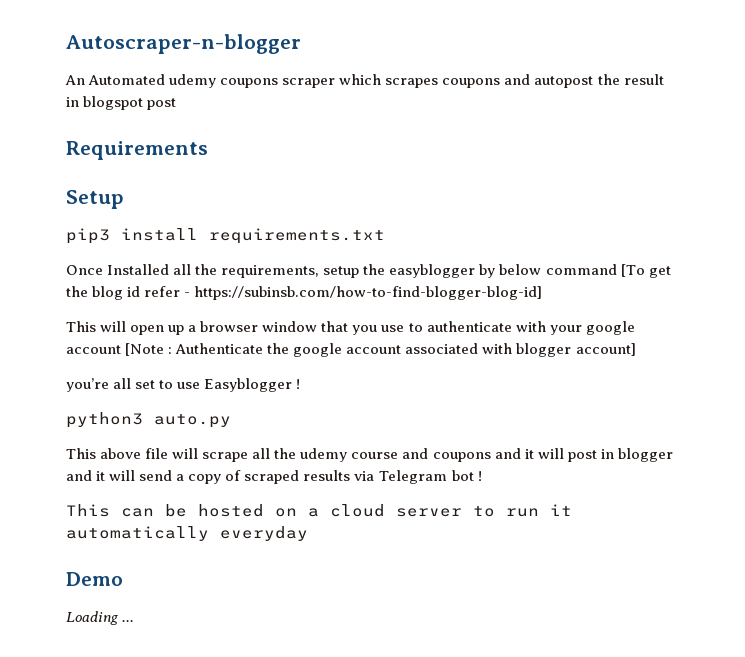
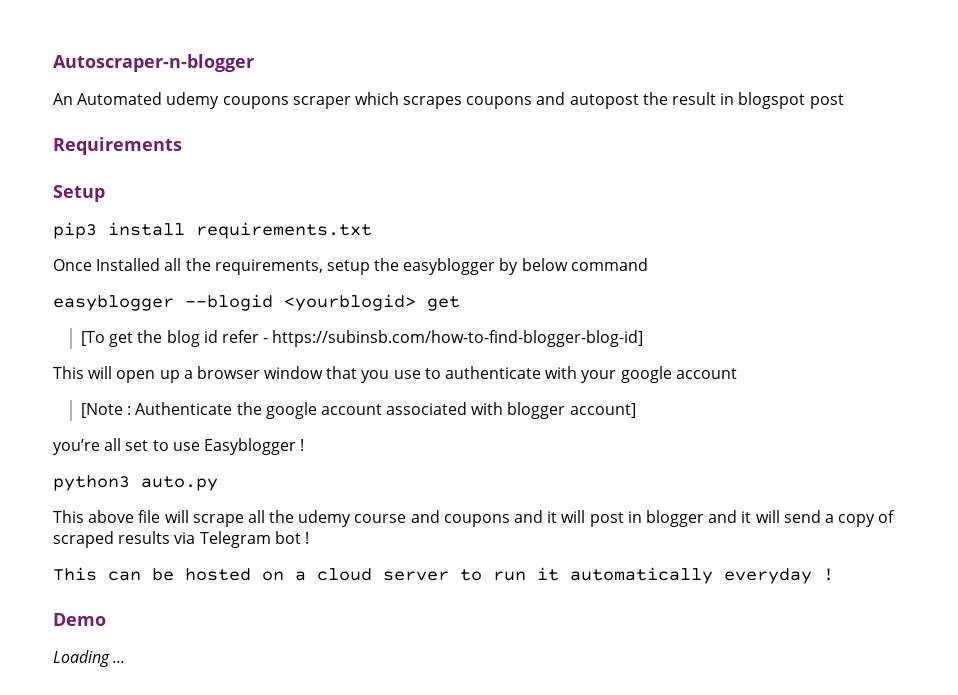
- Once Installed all the requirements, setup the easyblogger by below command [To get the blog id refer - https://subinsb.com/how-to-find-blogger-blog-id]
+ Once Installed all the requirements, setup the easyblogger by below command
+ easyblogger --blogid <yourblogid> get
+ [To get the blog id refer - https://subinsb.com/how-to-find-blogger-blog-id]
- This will open up a browser window that you use to authenticate with your google account [Note : Authenticate the google account associated with blogger account]
+ This will open up a browser window that you use to authenticate with your google account
+ [Note : Authenticate the google account associated with blogger account]
- This can be hosted on a cloud server to run it automatically everyday
+ This can be hosted on a cloud server to run it automatically everyday !

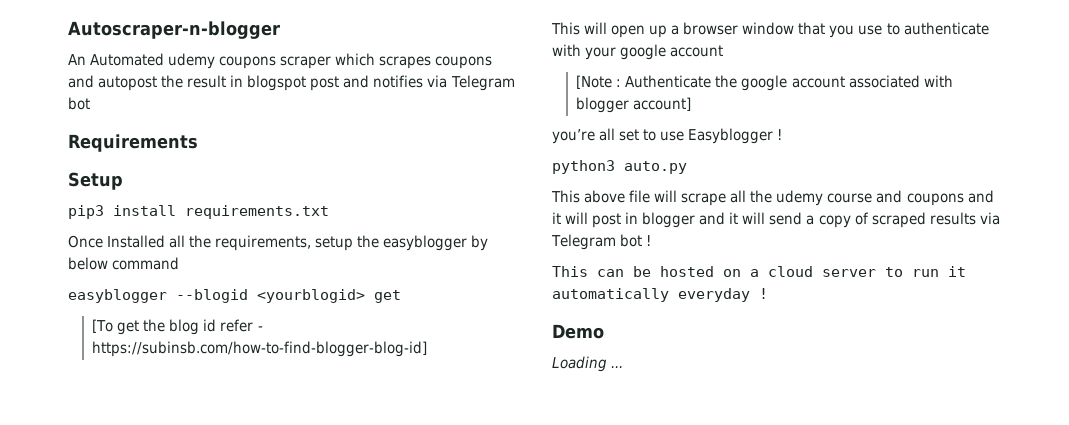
- An Automated udemy coupons scraper which scrapes coupons and autopost the result in blogspot post
+ An Automated udemy coupons scraper which scrapes coupons and autopost the result in blogspot post and notifies via Telegram bot

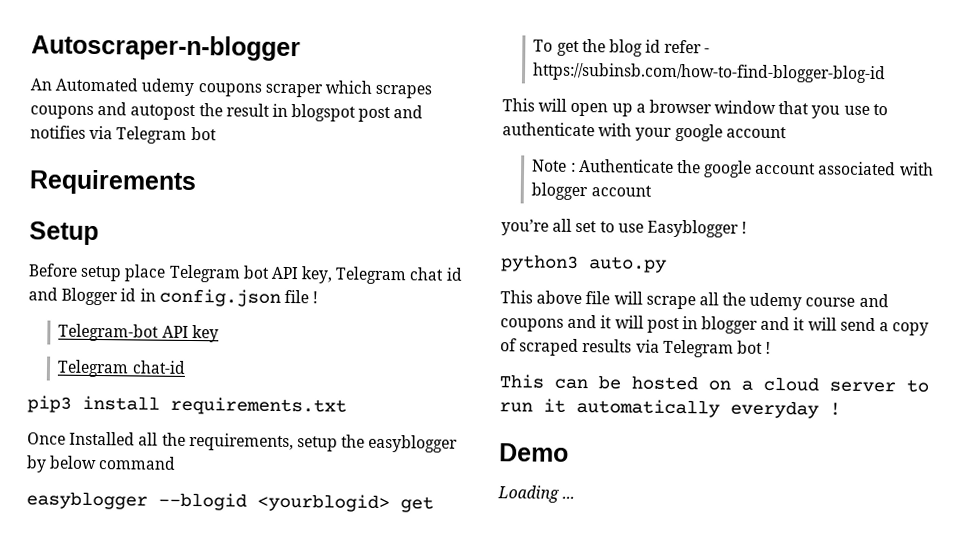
+ Before setup place Telegram bot API key, Telegram chat id and Blogger id in config.json file !
+ Telegram-bot API key
+ Telegram chat-id
- [To get the blog id refer - https://subinsb.com/how-to-find-blogger-blog-id]
+ To get the blog id refer - https://subinsb.com/how-to-find-blogger-blog-id
- [Note : Authenticate the google account associated with blogger account]
+ Note : Authenticate the google account associated with blogger account

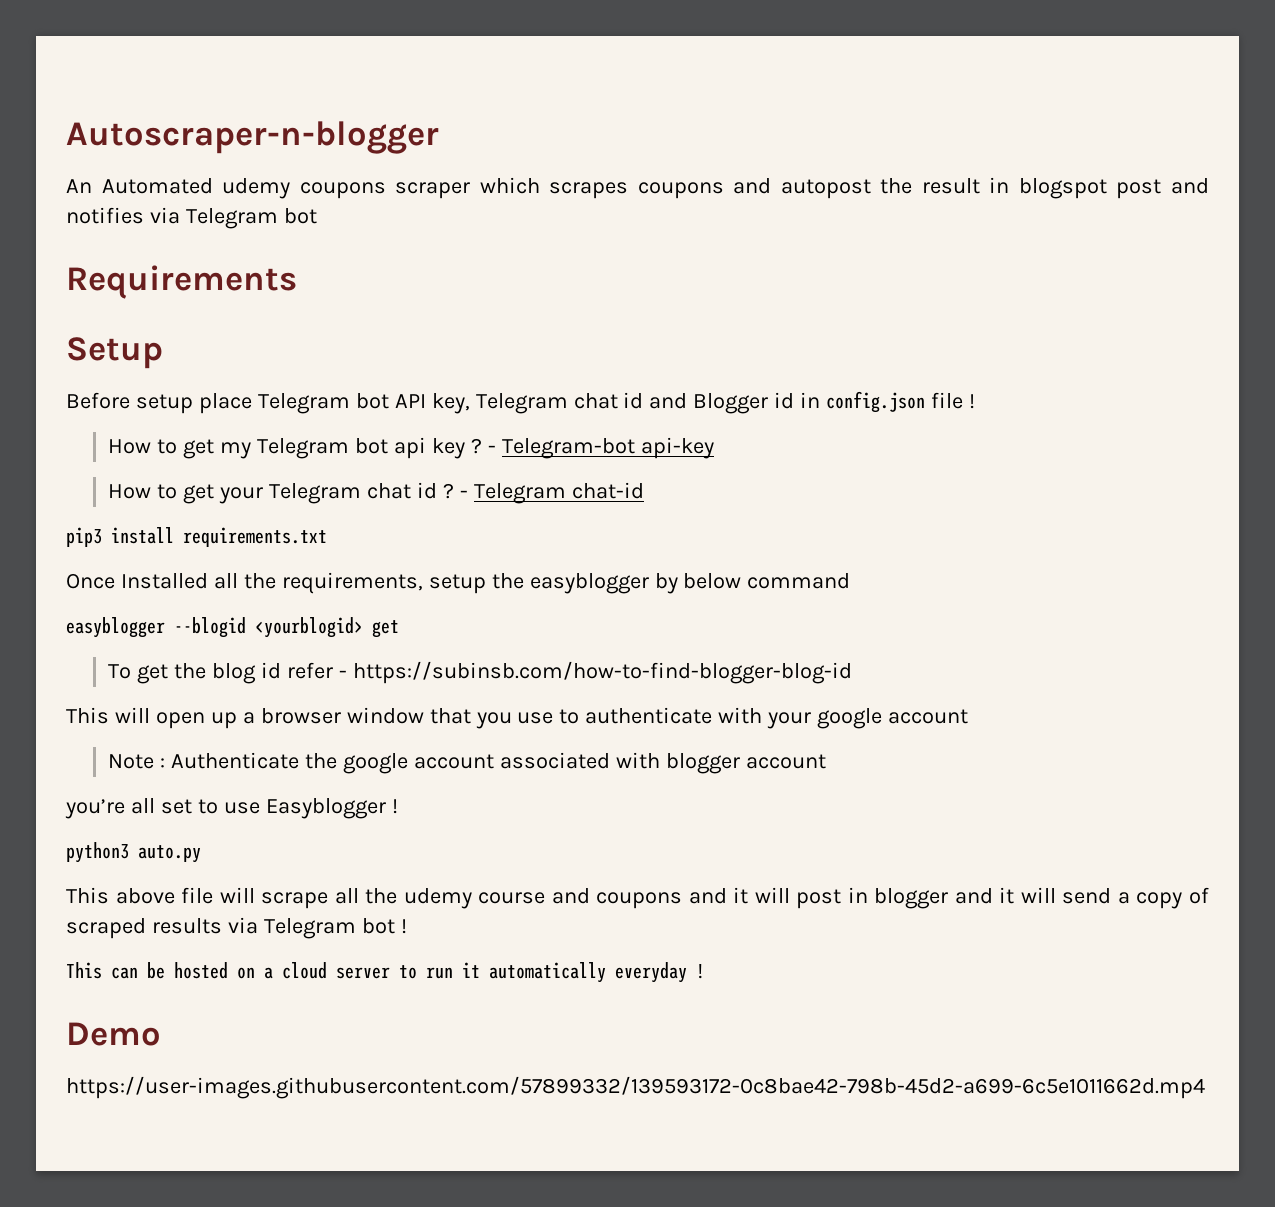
- Telegram-bot API key
- Telegram chat-id
+ How to get my Telegram bot api key ? - Telegram-bot api-key
+ How to get your Telegram chat id ? - Telegram chat-id
- Loading ...
+ https://user-images.githubusercontent.com/57899332/139593172-0c8bae42-798b-45d2-a699-6c5e1011662d.mp4

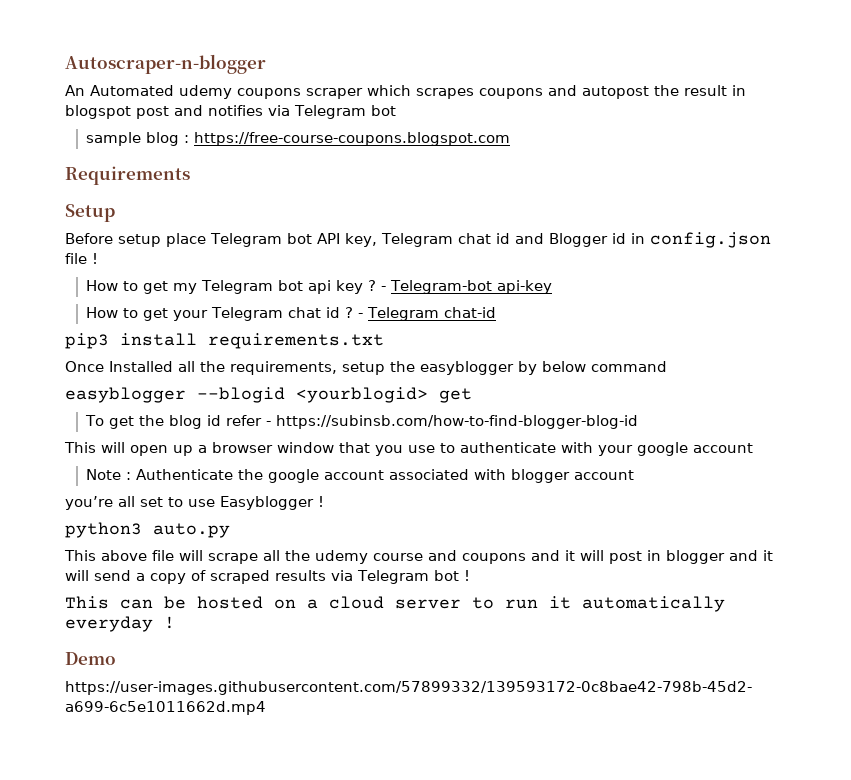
+ sample blog : https://free-course-coupons.blogspot.com

